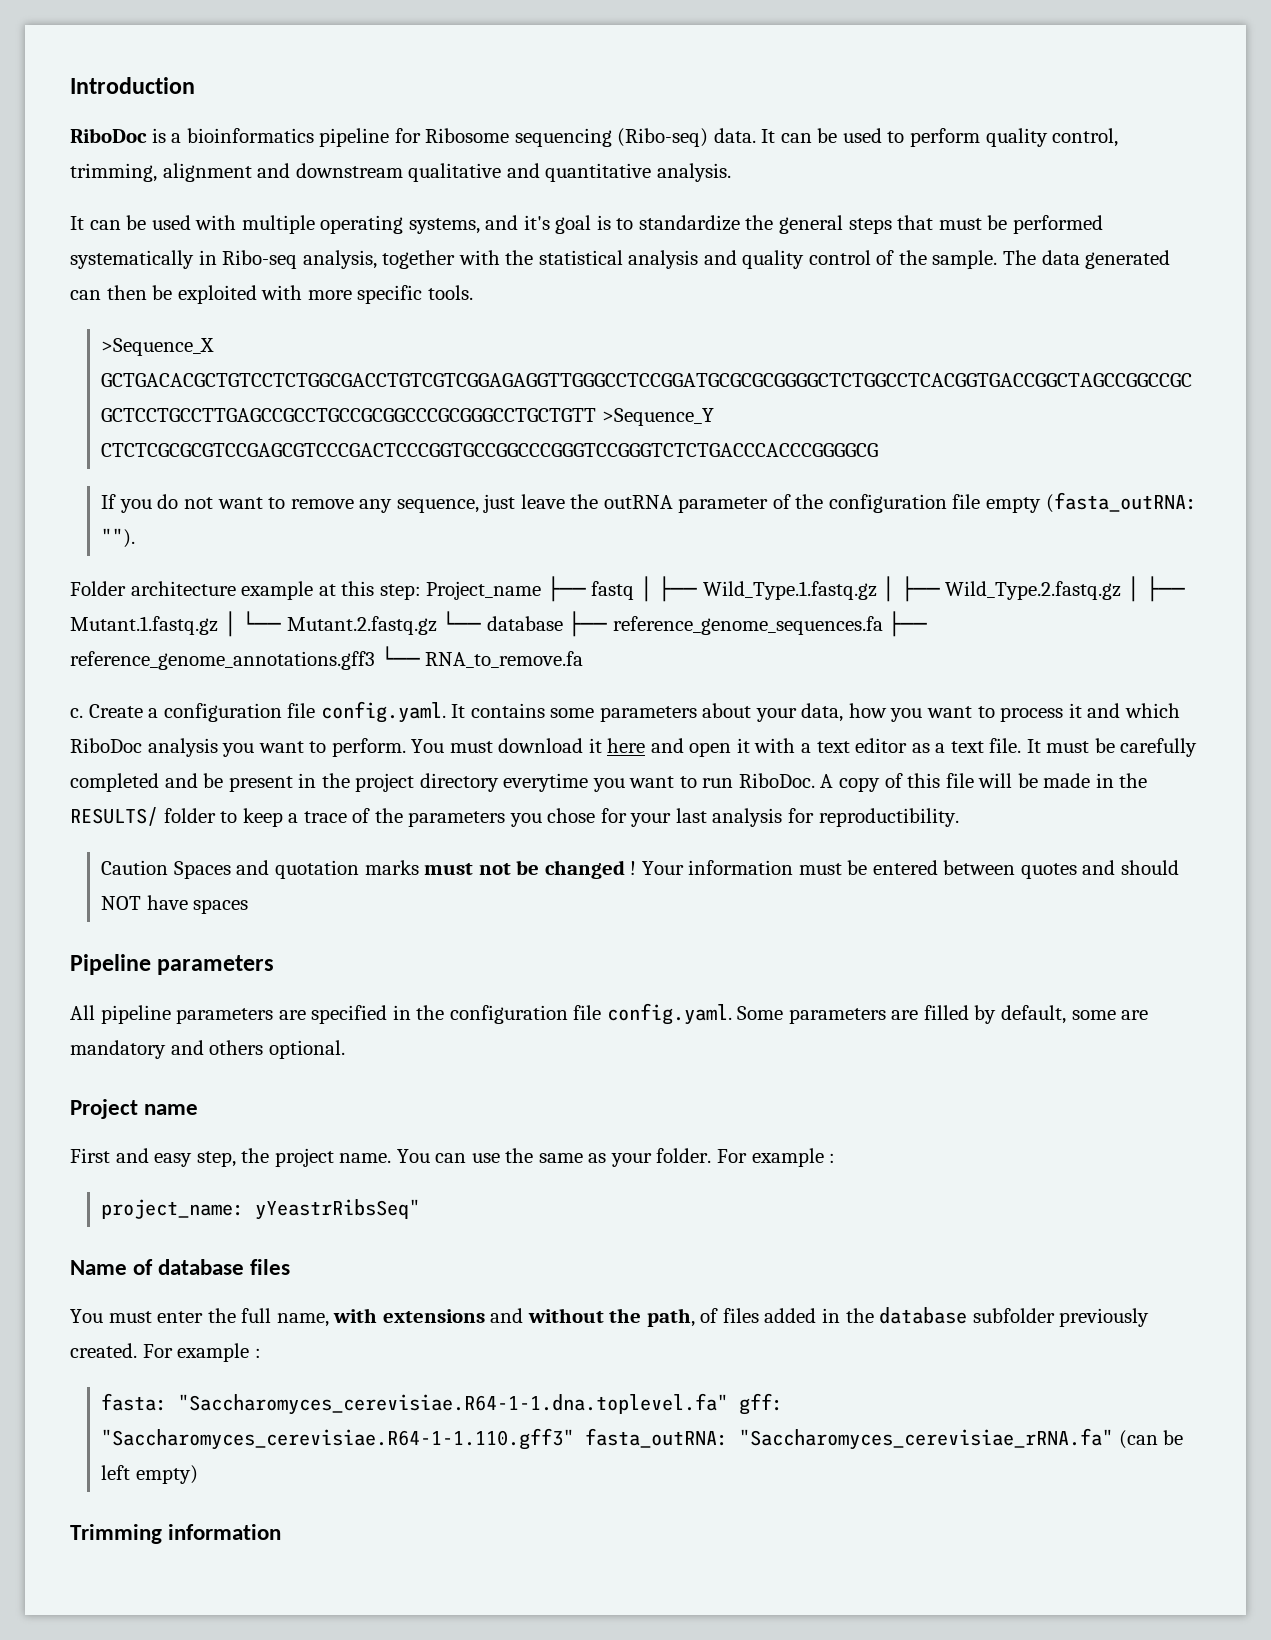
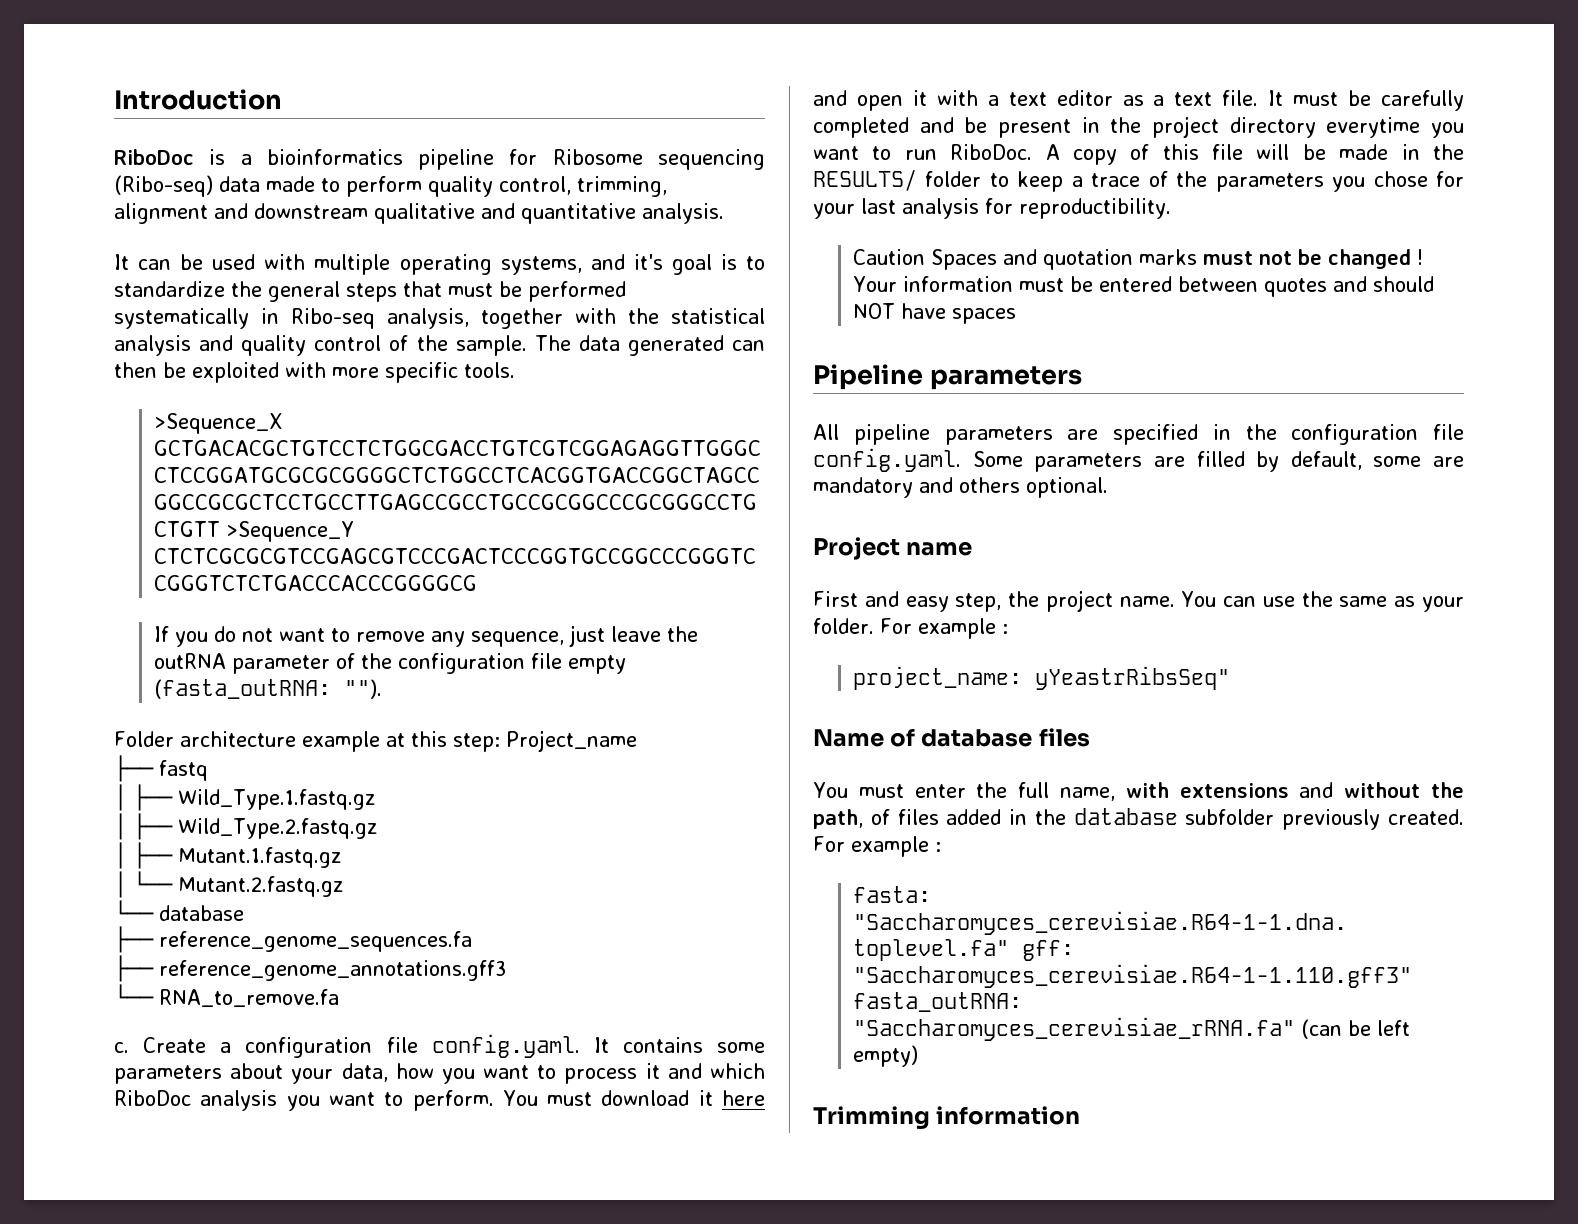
- RiboDoc is a bioinformatics pipeline for Ribosome sequencing (Ribo-seq) data. It can be used to perform quality control, trimming, alignment and downstream qualitative and quantitative analysis.
+ RiboDoc is a bioinformatics pipeline for Ribosome sequencing (Ribo-seq) data made to perform quality control, trimming, alignment and downstream qualitative and quantitative analysis.
- Folder architecture example at this step: Project_name ├── fastq │ ├── Wild_Type.1.fastq.gz │ ├── Wild_Type.2.fastq.gz │ ├── Mutant.1.fastq.gz │ └── Mutant.2.fastq.gz └── database ├── reference_genome_sequences.fa ├── reference_genome_annotations.gff3 └── RNA_to_remove.fa
+ Folder architecture example at this step: Project_name
+ ├── fastq
+ │ ├── Wild_Type.1.fastq.gz
+ │ ├── Wild_Type.2.fastq.gz
+ │ ├── Mutant.1.fastq.gz
+ │ └── Mutant.2.fastq.gz
+ └── database
+ ├── reference_genome_sequences.fa
+ ├── reference_genome_annotations.gff3
+ └── RNA_to_remove.fa

